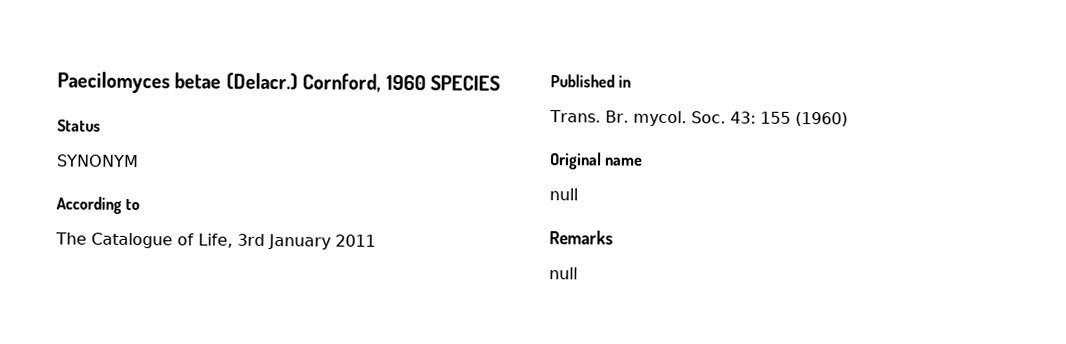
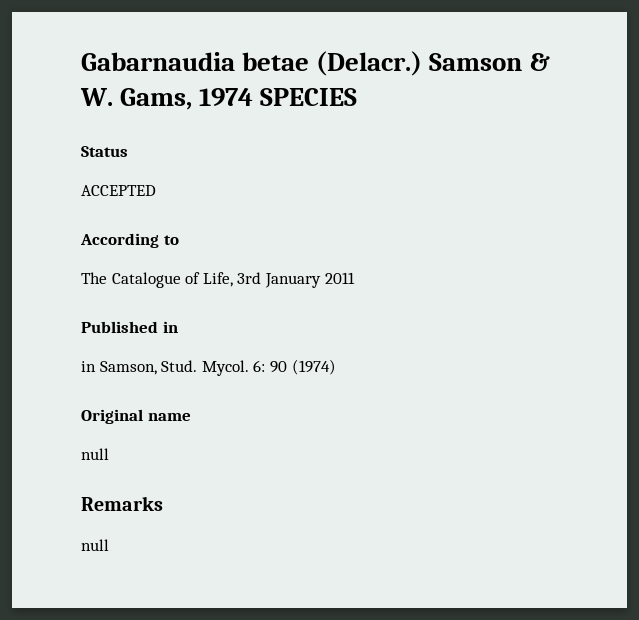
- Paecilomyces betae (Delacr.)
+ Gabarnaudia betae (Delacr.)
- Cornford, 1960 SPECIES
+ Samson & W. Gams, 1974 SPECIES
- SYNONYM
+ ACCEPTED
- Trans. Br. mycol. Soc. 43: 155 (1960)
+ in Samson, Stud. Mycol. 6: 90 (1974)

